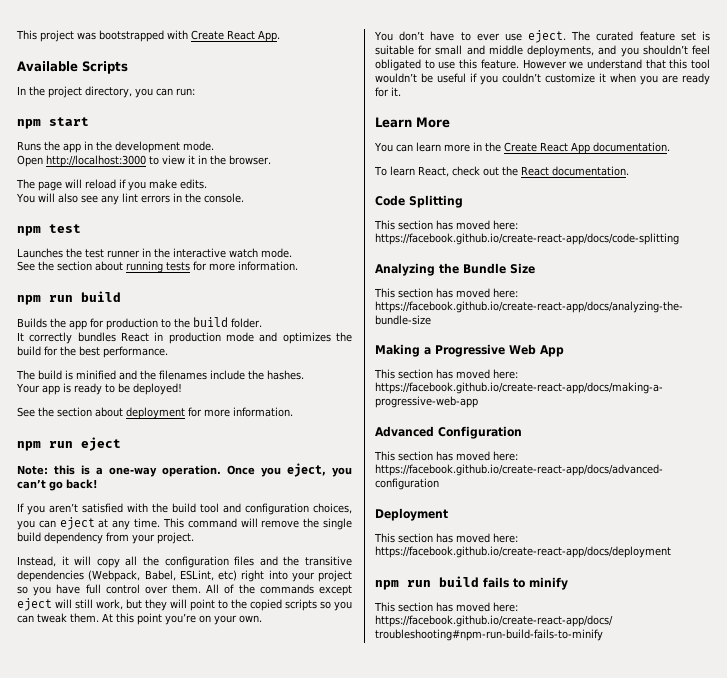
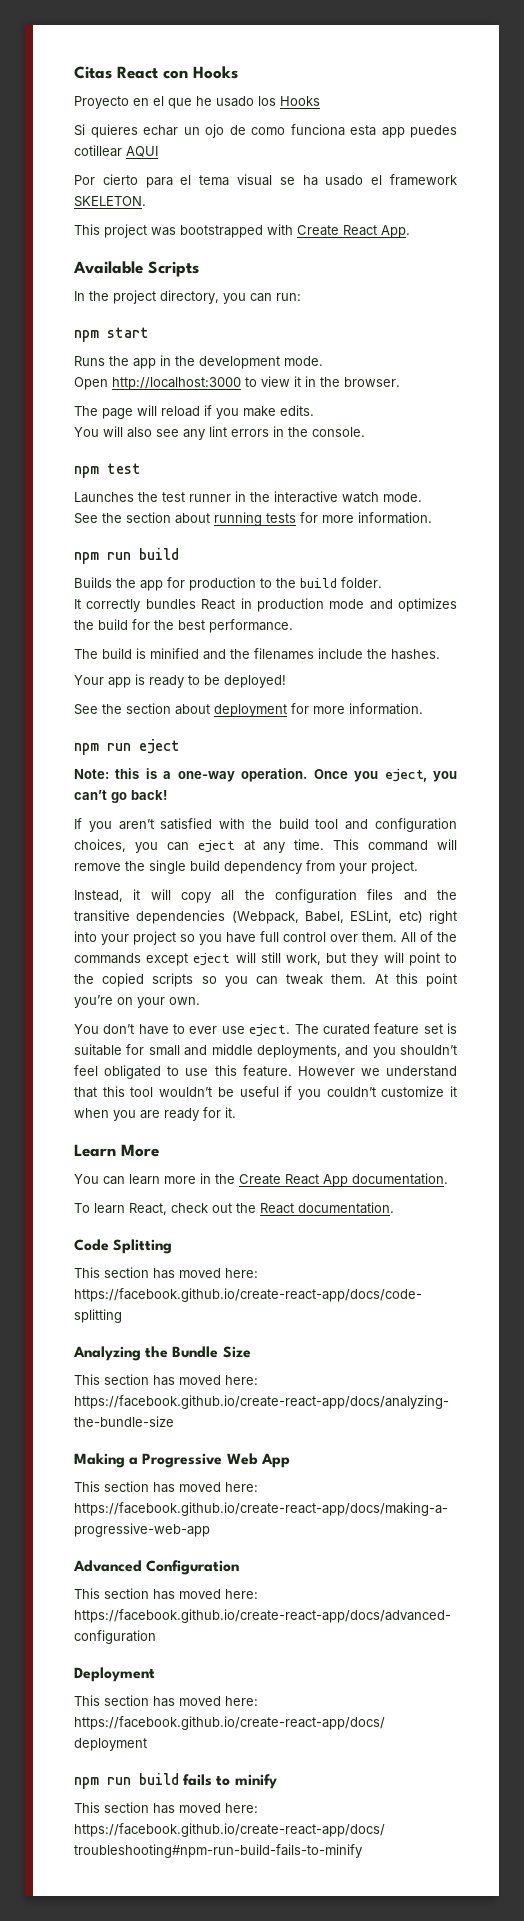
+ Citas React con Hooks
+ Proyecto en el que he usado los Hooks
+ Si quieres echar un ojo de como funciona esta app puedes cotillear AQUI
+ Por cierto para el tema visual se ha usado el framework SKELETON.

